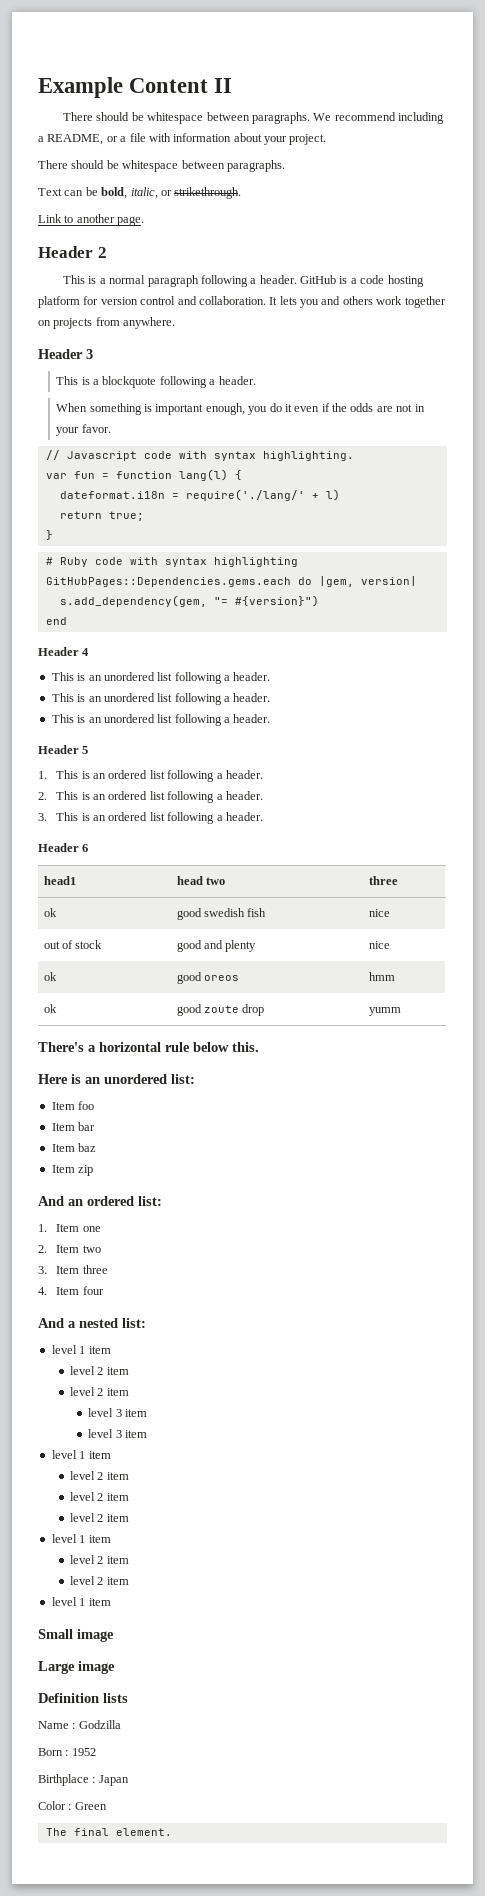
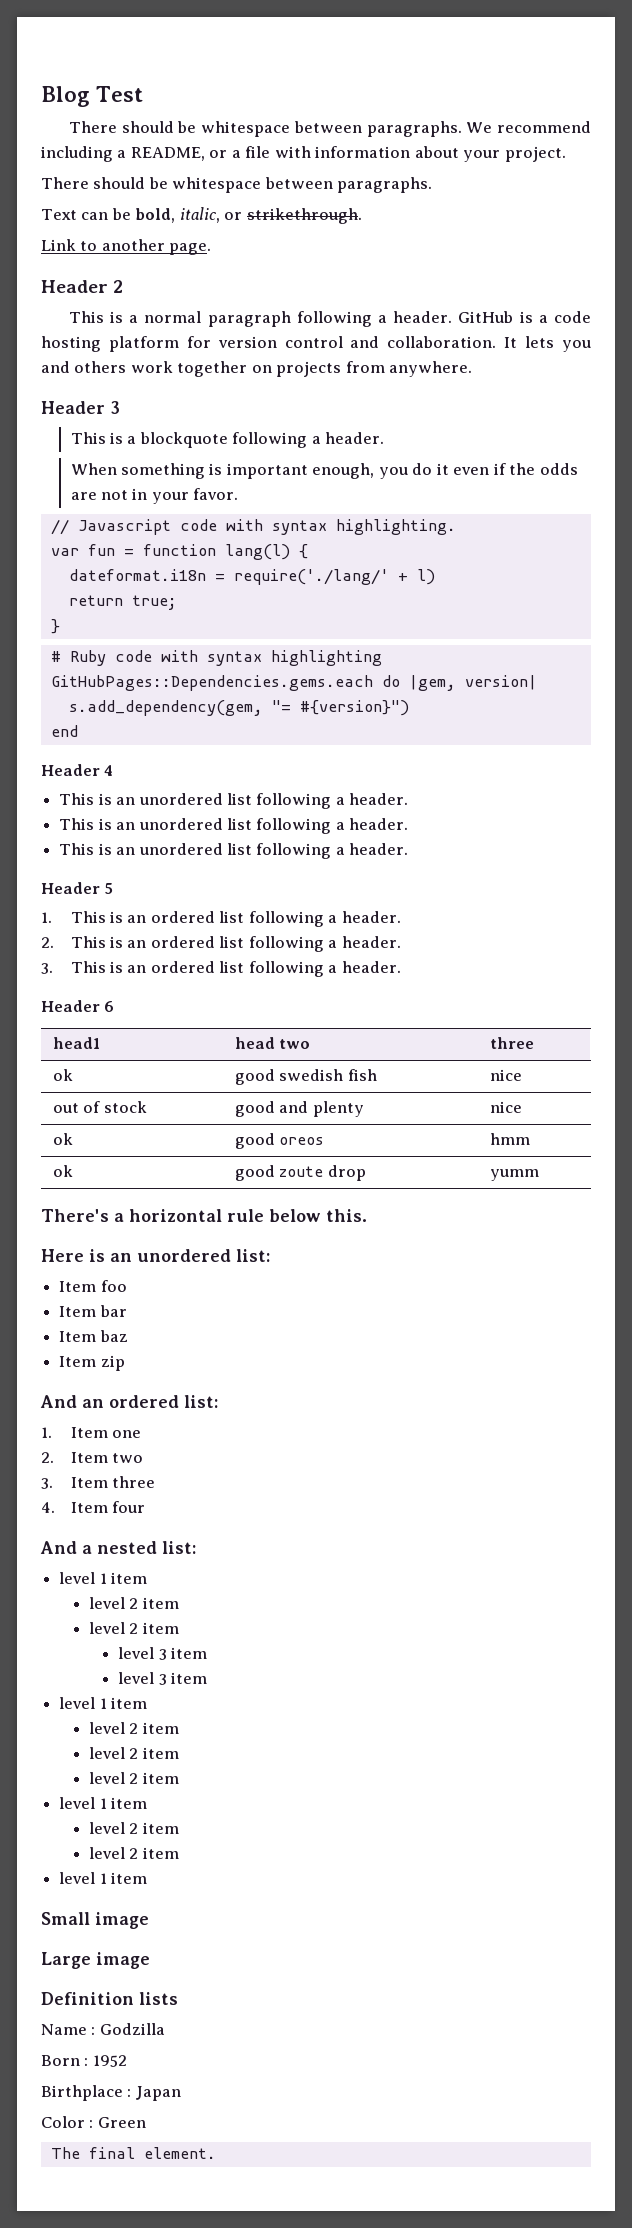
- Example Content II
+ Blog Test

